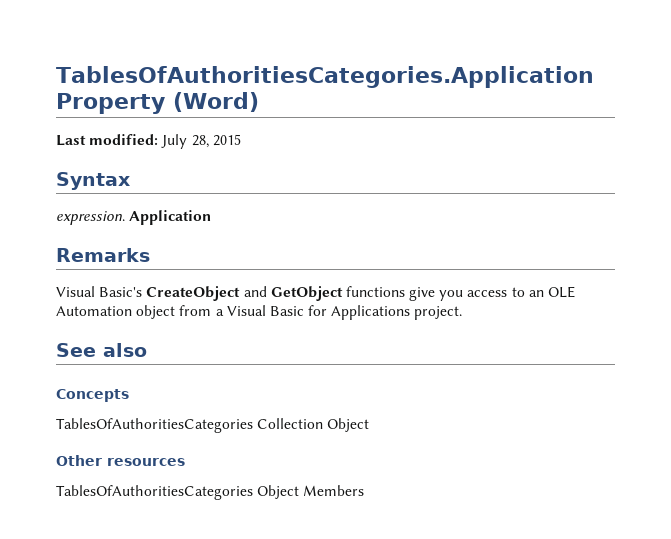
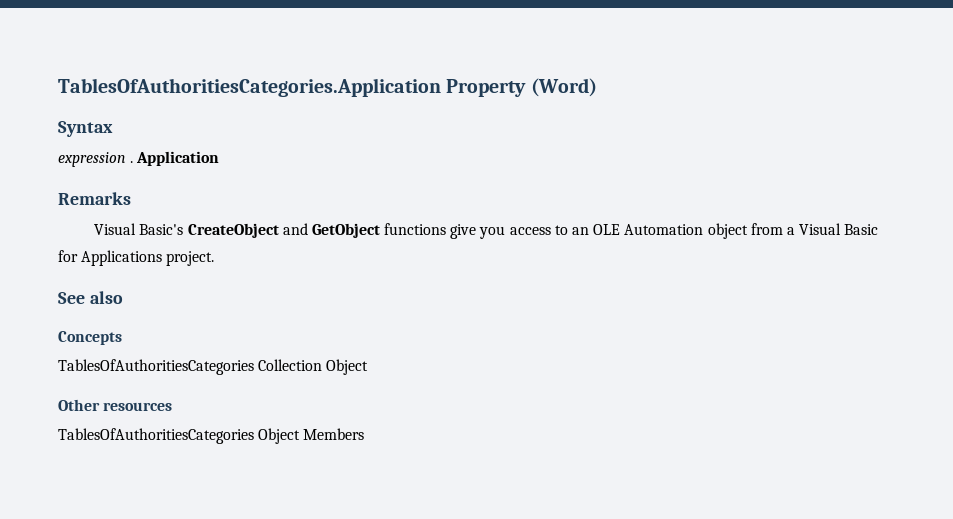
- Last modified: July 28, 2015
- expression.
+ expression .

